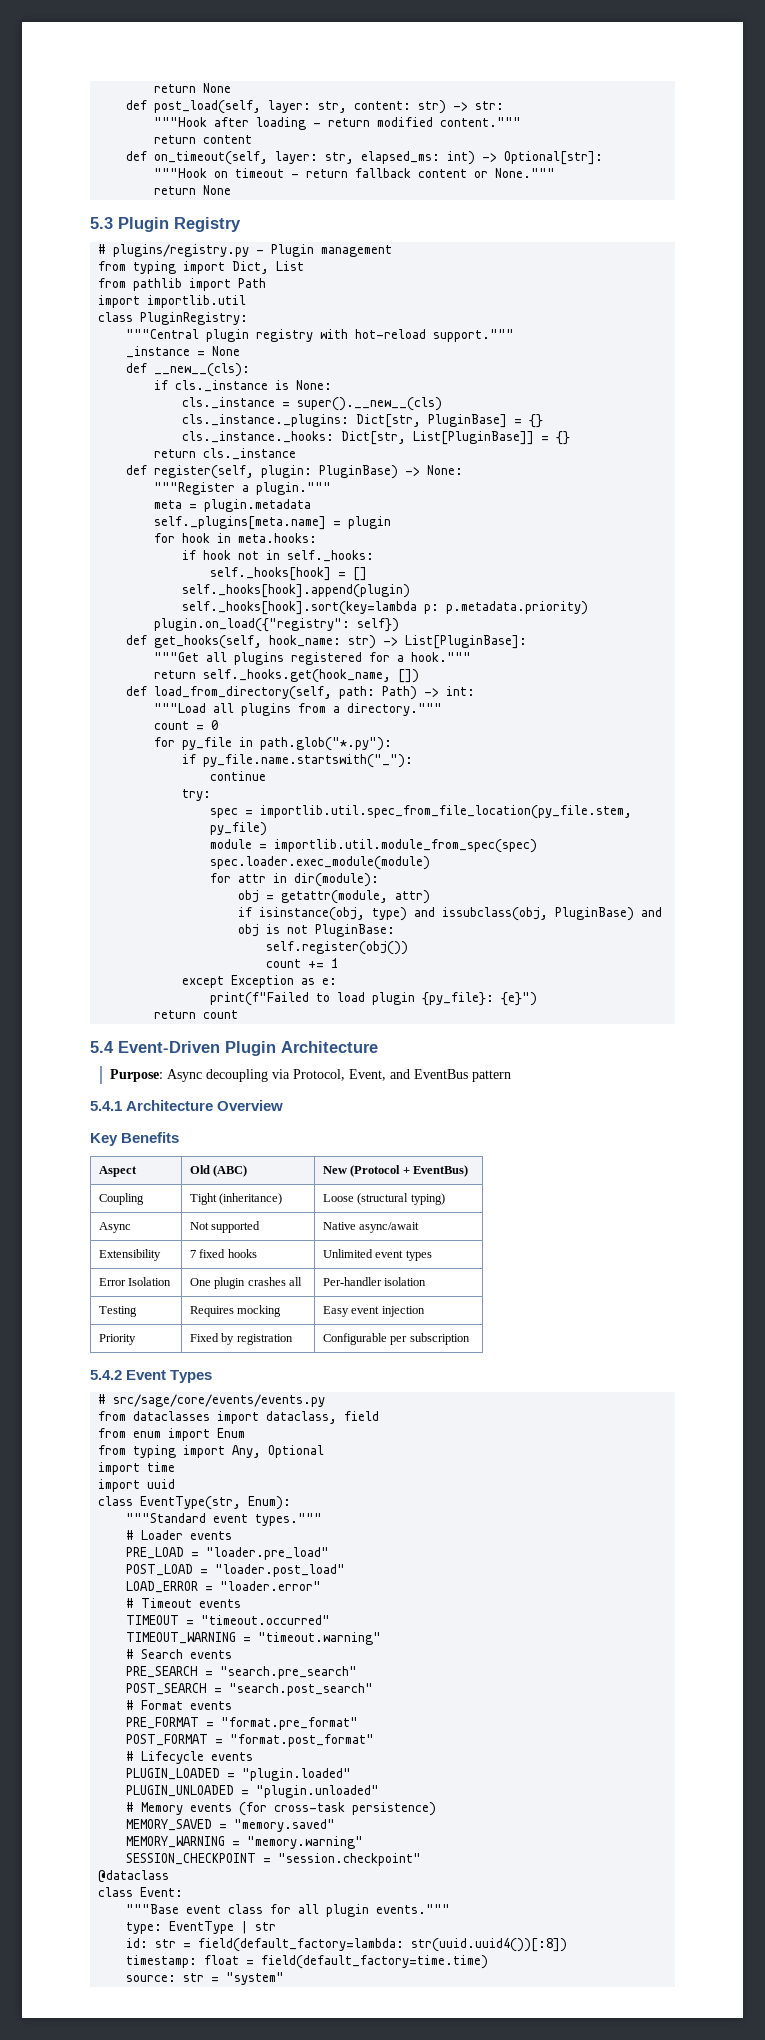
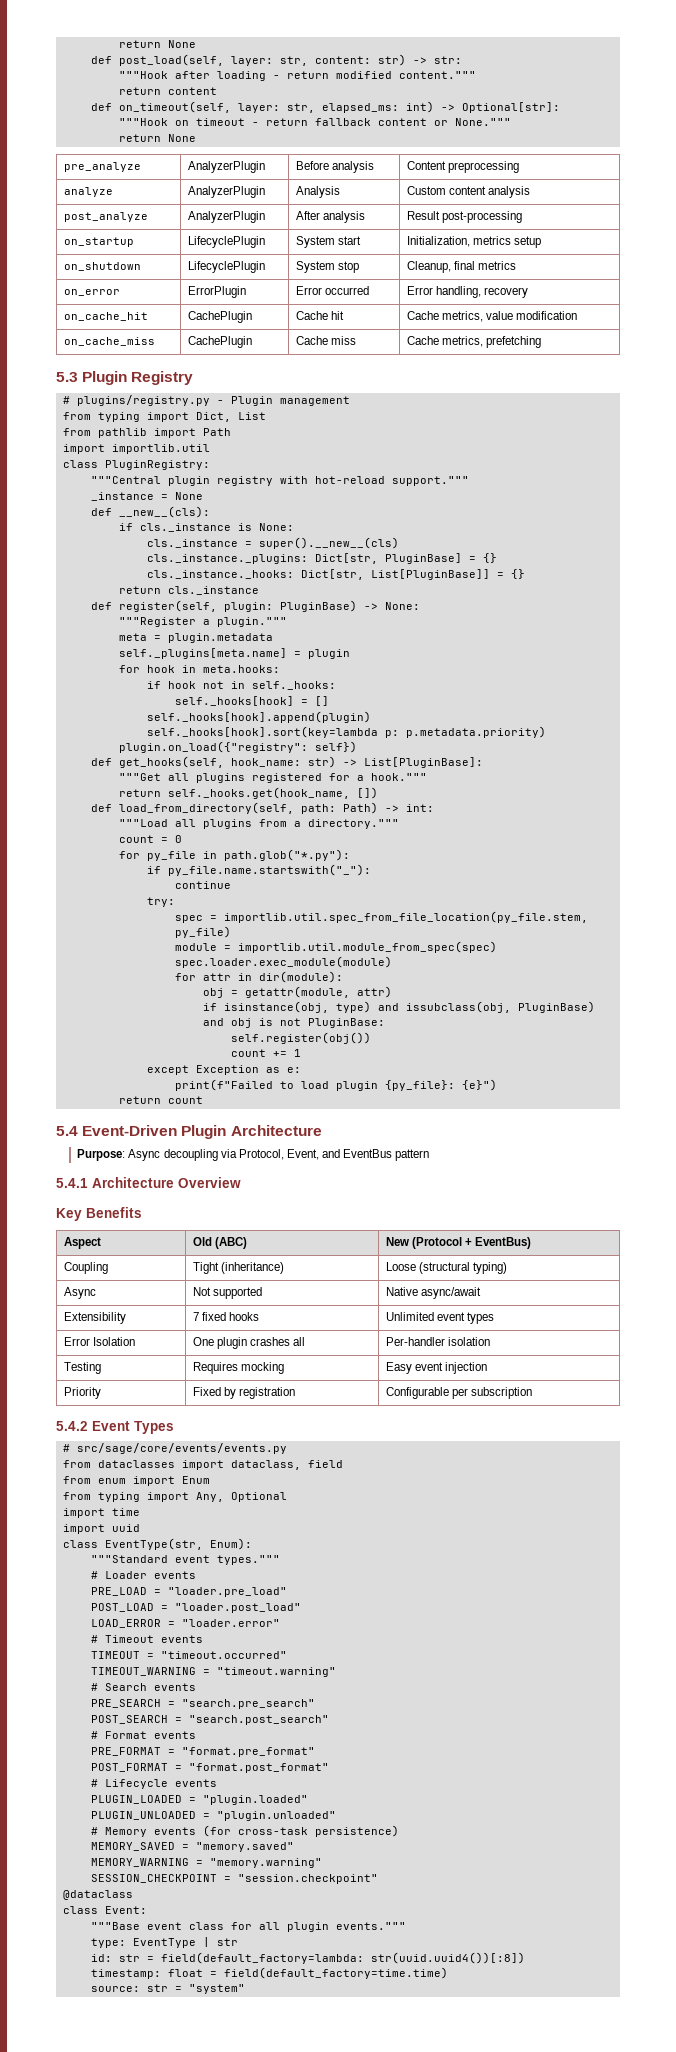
+ pre_analyze | AnalyzerPlugin | Before analysis | Content preprocessing
+ analyze | AnalyzerPlugin | Analysis | Custom content analysis
+ post_analyze | AnalyzerPlugin | After analysis | Result post-processing
+ on_startup | LifecyclePlugin | System start | Initialization, metrics setup
+ on_shutdown | LifecyclePlugin | System stop | Cleanup, final metrics
+ on_error | ErrorPlugin | Error occurred | Error handling, recovery
+ on_cache_hit | CachePlugin | Cache hit | Cache metrics, value modification
+ on_cache_miss | CachePlugin | Cache miss | Cache metrics, prefetching

